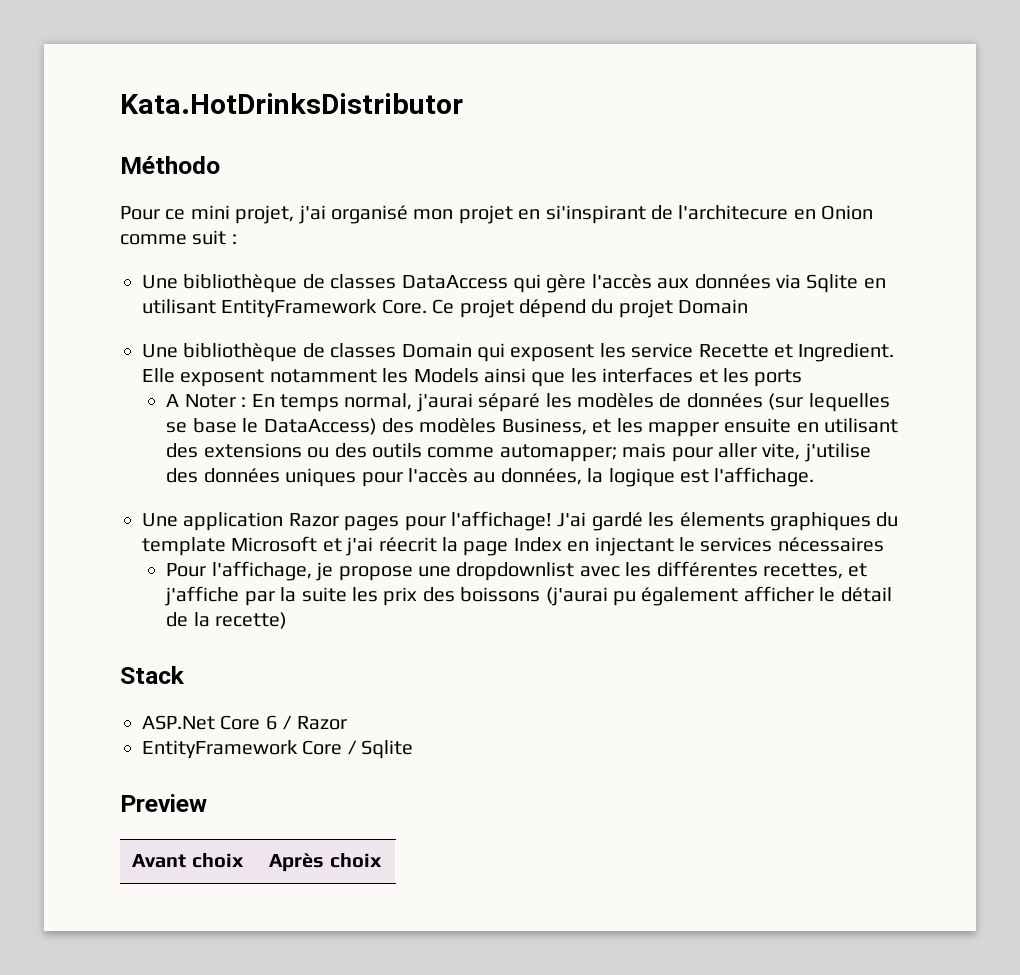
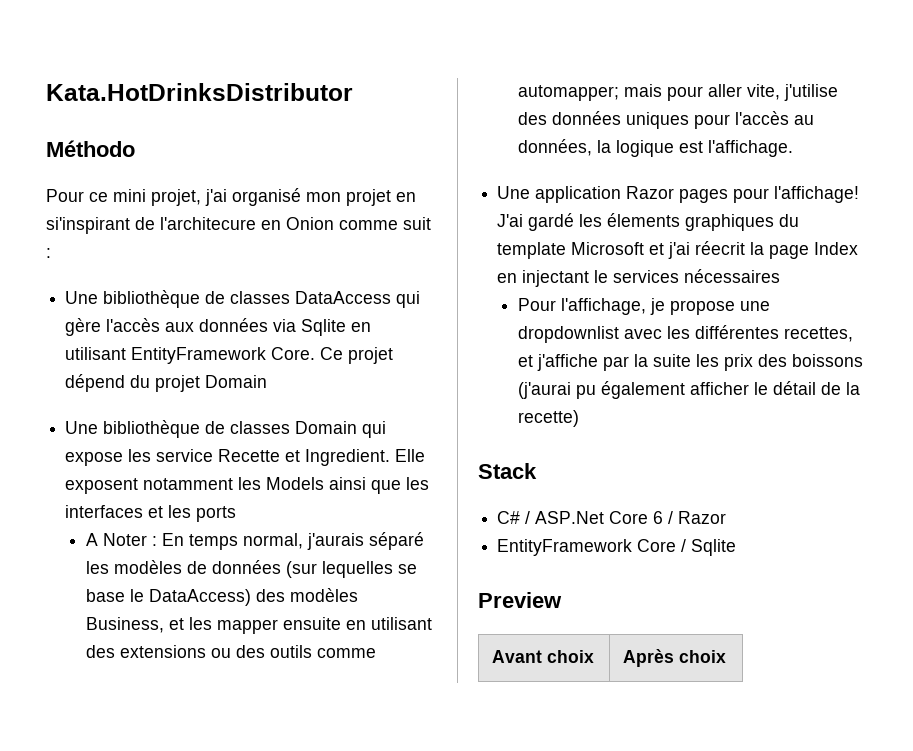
- Une bibliothèque de classes Domain qui exposent les service Recette et Ingredient.
+ Une bibliothèque de classes Domain qui expose les service Recette et Ingredient.
- A Noter : En temps normal, j'aurai séparé les modèles de données (sur lequelles se base le DataAccess) des modèles Business, et les mapper ensuite en utilisant des extensions ou des outils comme automapper; mais pour aller vite, j'utilise des données uniques pour l'accès au données, la logique est l'affichage.
+ A Noter : En temps normal, j'aurais séparé les modèles de données (sur lequelles se base le DataAccess) des modèles Business, et les mapper ensuite en utilisant des extensions ou des outils comme automapper; mais pour aller vite, j'utilise des données uniques pour l'accès au données, la logique est l'affichage.
- ASP.Net Core 6 / Razor
+ C# / ASP.Net Core 6 / Razor

